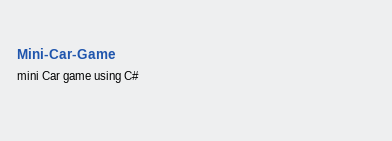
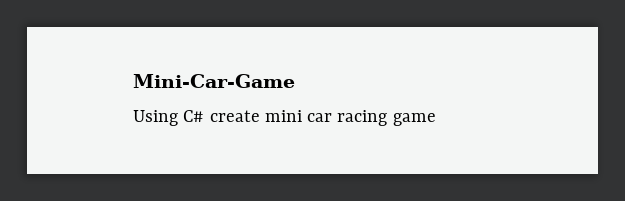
- mini Car game using C#
+ Using C# create mini car racing game

